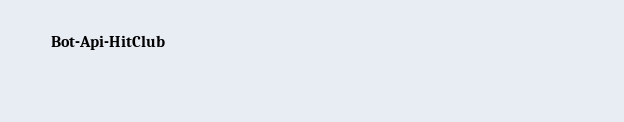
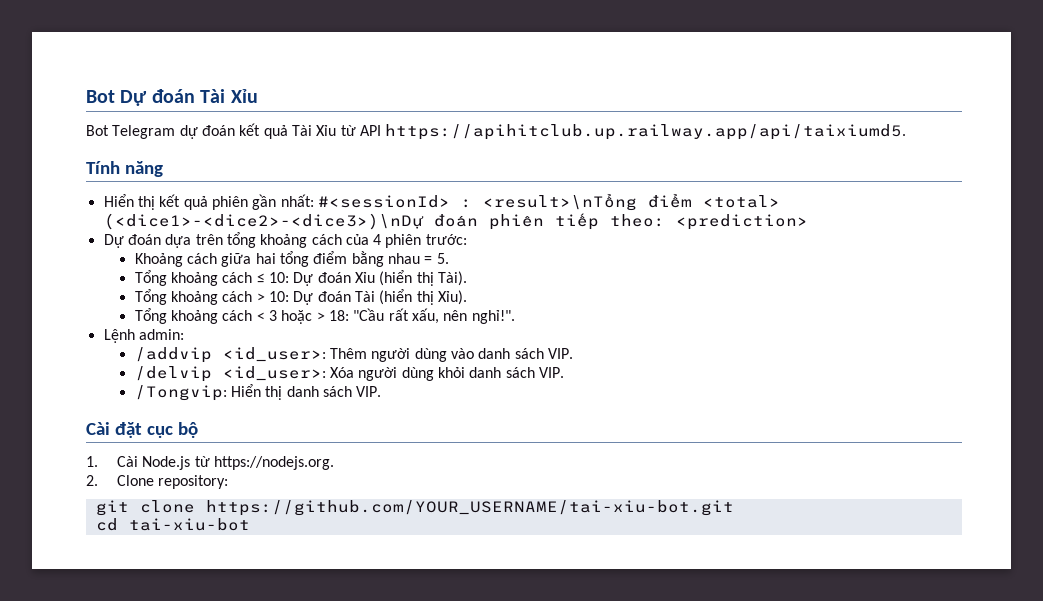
- Bot-Api-HitClub
+ Bot Dự đoán Tài Xỉu
+ Bot Telegram dự đoán kết quả Tài Xỉu từ API https://apihitclub.up.railway.app/api/taixiumd5.
+ Tính năng
+ Hiển thị kết quả phiên gần nhất: #<sessionId> : <result>\nTổng điểm <total> (<dice1>-<dice2>-<dice3>)\nDự đoán phiên tiếp theo: <prediction>
+ Dự đoán dựa trên tổng khoảng cách của 4 phiên trước:
+ Khoảng cách giữa hai tổng điểm bằng nhau = 5.
+ Tổng khoảng cách ≤ 10: Dự đoán Xỉu (hiển thị Tài).
+ Tổng khoảng cách > 10: Dự đoán Tài (hiển thị Xỉu).
+ Tổng khoảng cách < 3 hoặc > 18: "Cầu rất xấu, nên nghỉ!".
+ Lệnh admin:
+ /addvip <id_user>: Thêm người dùng vào danh sách VIP.
+ /delvip <id_user>: Xóa người dùng khỏi danh sách VIP.
+ /Tongvip: Hiển thị danh sách VIP.
+ Cài đặt cục bộ
+ 1. Cài Node.js từ https://nodejs.org.
+ 2. Clone repository:
+ git clone https://github.com/YOUR_USERNAME/tai-xiu-bot.git
+ cd tai-xiu-bot

